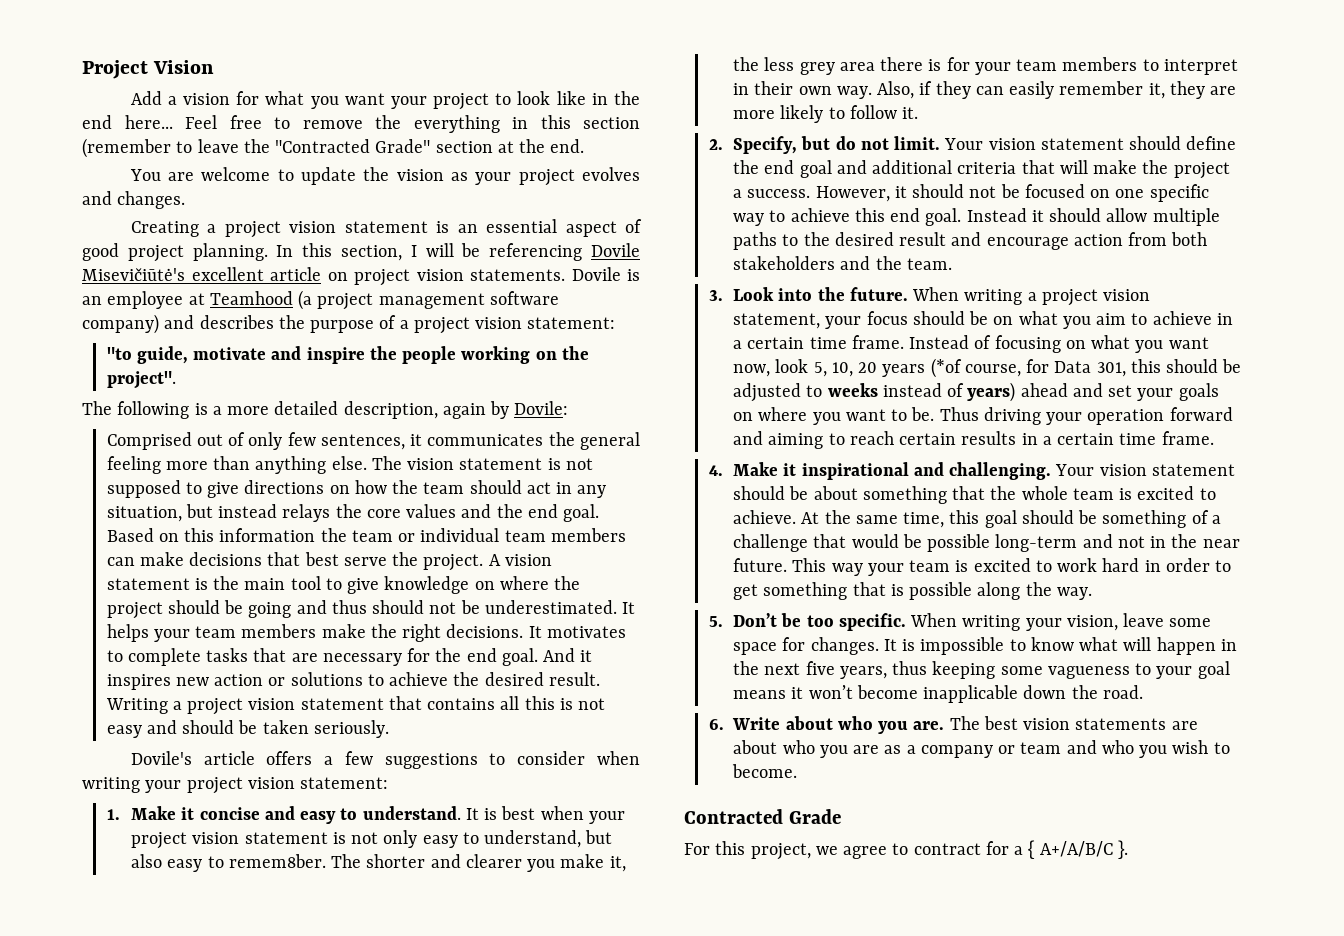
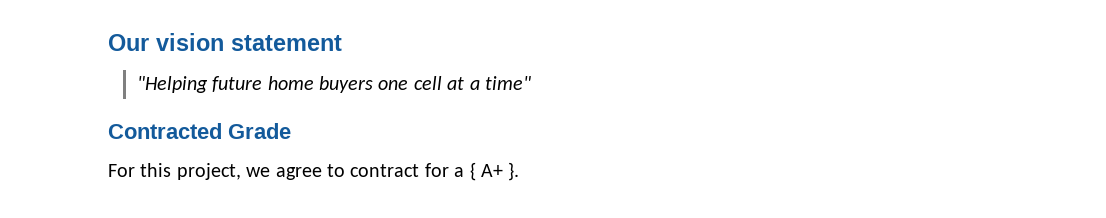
- Project Vision
- Add a vision for what you want your project to look like in the end here... Feel free to remove the everything in this section (remember to leave the "Contracted Grade" section at the end.
- You are welcome to update the vision as your project evolves and changes.
- Creating a project vision statement is an essential aspect of good project planning. In this section, I will be referencing Dovile Misevičiūtė's excellent article on project vision statements. Dovile is an employee at Teamhood (a project management software company) and describes the purpose of a project vision statement:
- "to guide, motivate and inspire the people working on the project".
- The following is a more detailed description, again by Dovile:
- Comprised out of only few sentences, it communicates the general feeling more than anything else. The vision statement is not supposed to give directions on how the team should act in any situation, but instead relays the core values and the end goal. Based on this information the team or individual team members can make decisions that best serve the project. A vision statement is the main tool to give knowledge on where the project should be going and thus should not be underestimated. It helps your team members make the right decisions. It motivates to complete tasks that are necessary for the end goal. And it inspires new action or solutions to achieve the desired result. Writing a project vision statement that contains all this is not easy and should be taken seriously.
- Dovile's article offers a few suggestions to consider when writing your project vision statement:
- 1. Make it concise and easy to understand. It is best when your project vision statement is not only easy to understand, but also easy to remem8ber. The shorter and clearer you make it, the less grey area there is for your team members to interpret in their own way. Also, if they can easily remember it, they are more likely to follow it.
- 2. Specify, but do not limit. Your vision statement should define the end goal and additional criteria that will make the project a success. However, it should not be focused on one specific way to achieve this end goal. Instead it should allow multiple paths to the desired result and encourage action from both stakeholders and the team.
- 3. Look into the future. When writing a project vision statement, your focus should be on what you aim to achieve in a certain time frame. Instead of focusing on what you want now, look 5, 10, 20 years (*of course, for Data 301, this should be adjusted to weeks instead of years) ahead and set your goals on where you want to be. Thus driving your operation forward and aiming to reach certain results in a certain time frame.
- 4. Make it inspirational and challenging. Your vision statement should be about something that the whole team is excited to achieve. At the same time, this goal should be something of a challenge that would be possible long-term and not in the near future. This way your team is excited to work hard in order to get something that is possible along the way.
- 5. Don’t be too specific. When writing your vision, leave some space for changes. It is impossible to know what will happen in the next five years, thus keeping some vagueness to your goal means it won’t become inapplicable down the road.
- 6. Write about who you are. The best vision statements are about who you are as a company or team and who you wish to become.
+ Our vision statement
+ "Helping future home buyers one cell at a time"
- For this project, we agree to contract for a { A+/A/B/C }.
+ For this project, we agree to contract for a { A+ }.

